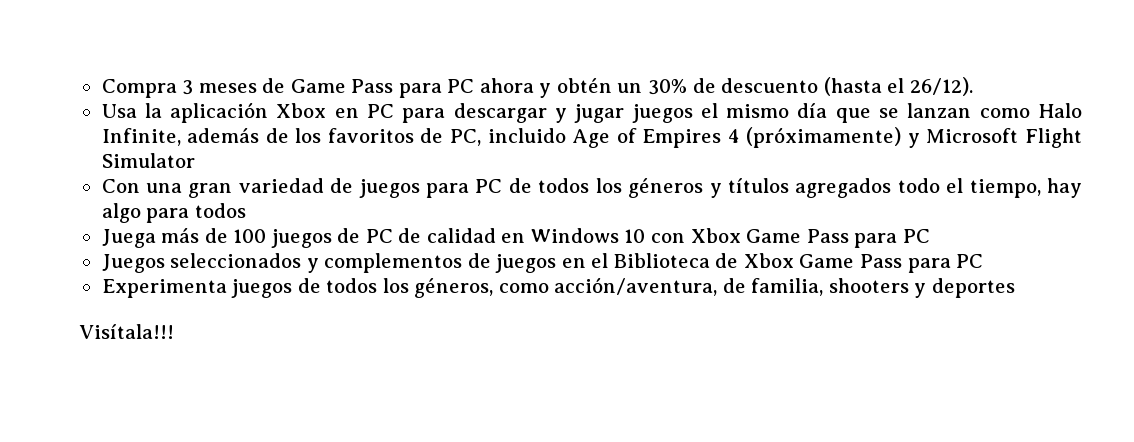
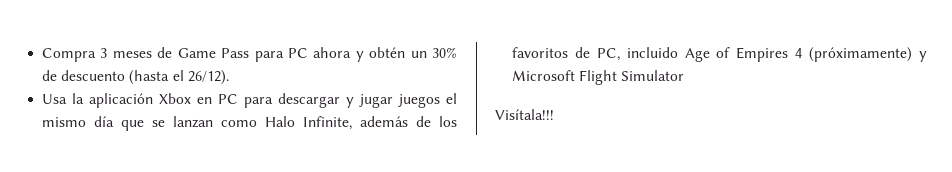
- Con una gran variedad de juegos para PC de todos los géneros y títulos agregados todo el tiempo, hay algo para todos
- Juega más de 100 juegos de PC de calidad en Windows 10 con Xbox Game Pass para PC
- Juegos seleccionados y complementos de juegos en el Biblioteca de Xbox Game Pass para PC
- Experimenta juegos de todos los géneros, como acción/aventura, de familia, shooters y deportes

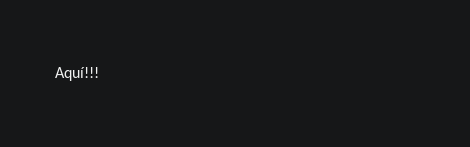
- Compra 3 meses de Game Pass para PC ahora y obtén un 30% de descuento (hasta el 26/12).
- Usa la aplicación Xbox en PC para descargar y jugar juegos el mismo día que se lanzan como Halo Infinite, además de los favoritos de PC, incluido Age of Empires 4 (próximamente) y Microsoft Flight Simulator
- Visítala!!!
+ Aquí!!!

